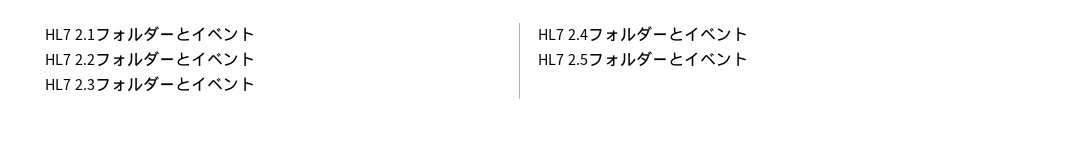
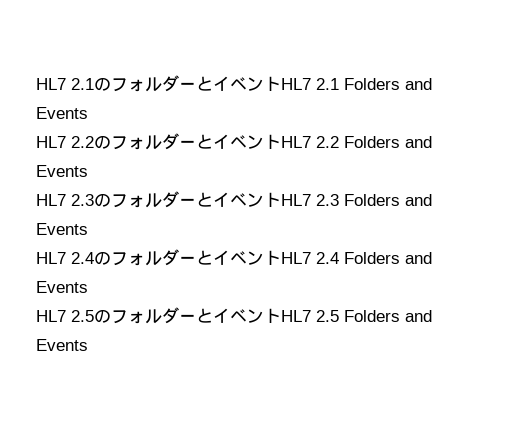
- HL7 2.1フォルダーとイベント
- HL7 2.2フォルダーとイベント
- HL7 2.3フォルダーとイベント
- HL7 2.4フォルダーとイベント
- HL7 2.5フォルダーとイベント
+ HL7 2.1のフォルダーとイベントHL7 2.1 Folders and Events
+ HL7 2.2のフォルダーとイベントHL7 2.2 Folders and Events
+ HL7 2.3のフォルダーとイベントHL7 2.3 Folders and Events
+ HL7 2.4のフォルダーとイベントHL7 2.4 Folders and Events
+ HL7 2.5のフォルダーとイベントHL7 2.5 Folders and Events

